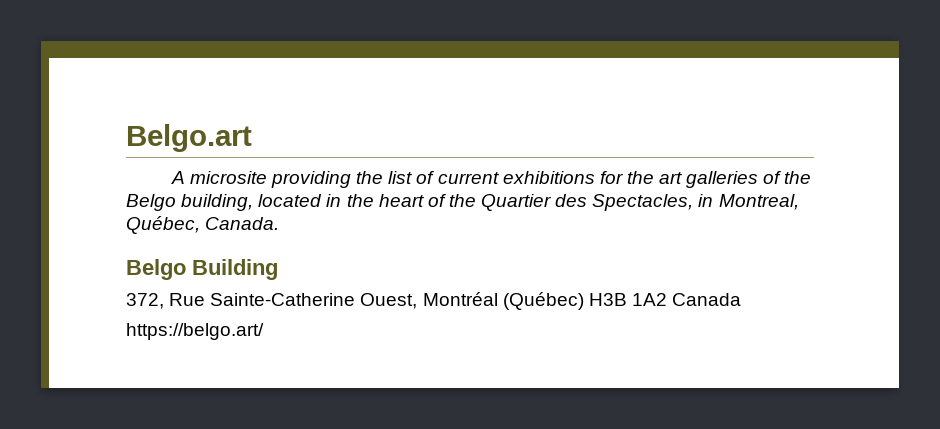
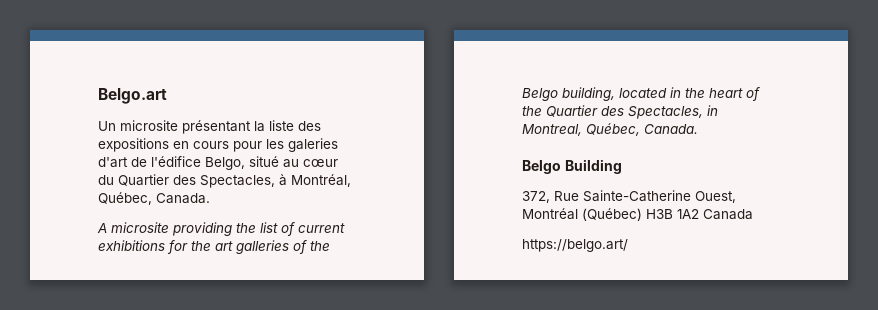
+ Un microsite présentant la liste des expositions en cours pour les galeries d'art de l'édifice Belgo, situé au cœur du Quartier des Spectacles, à Montréal, Québec, Canada.

